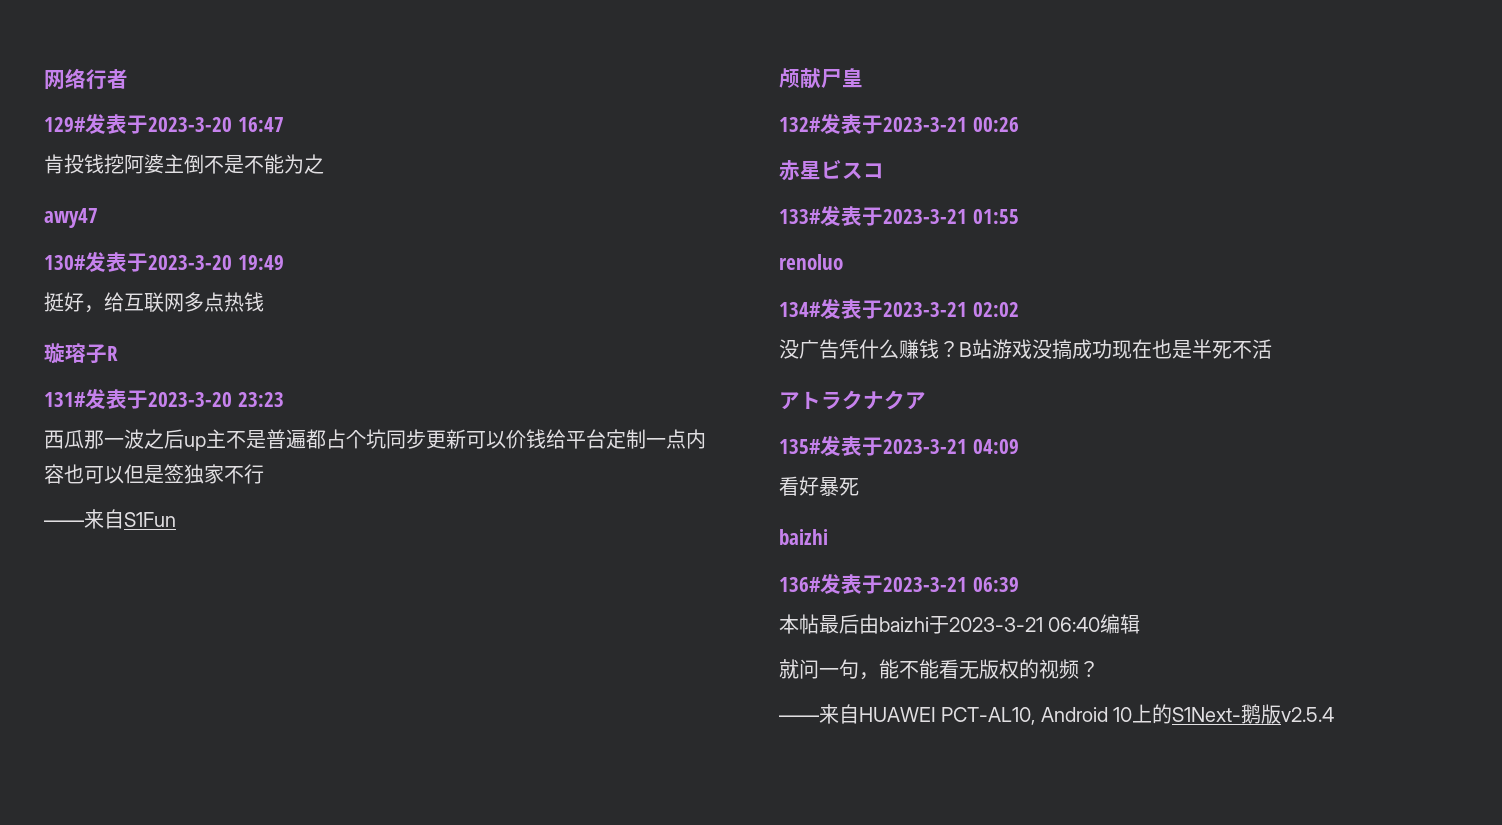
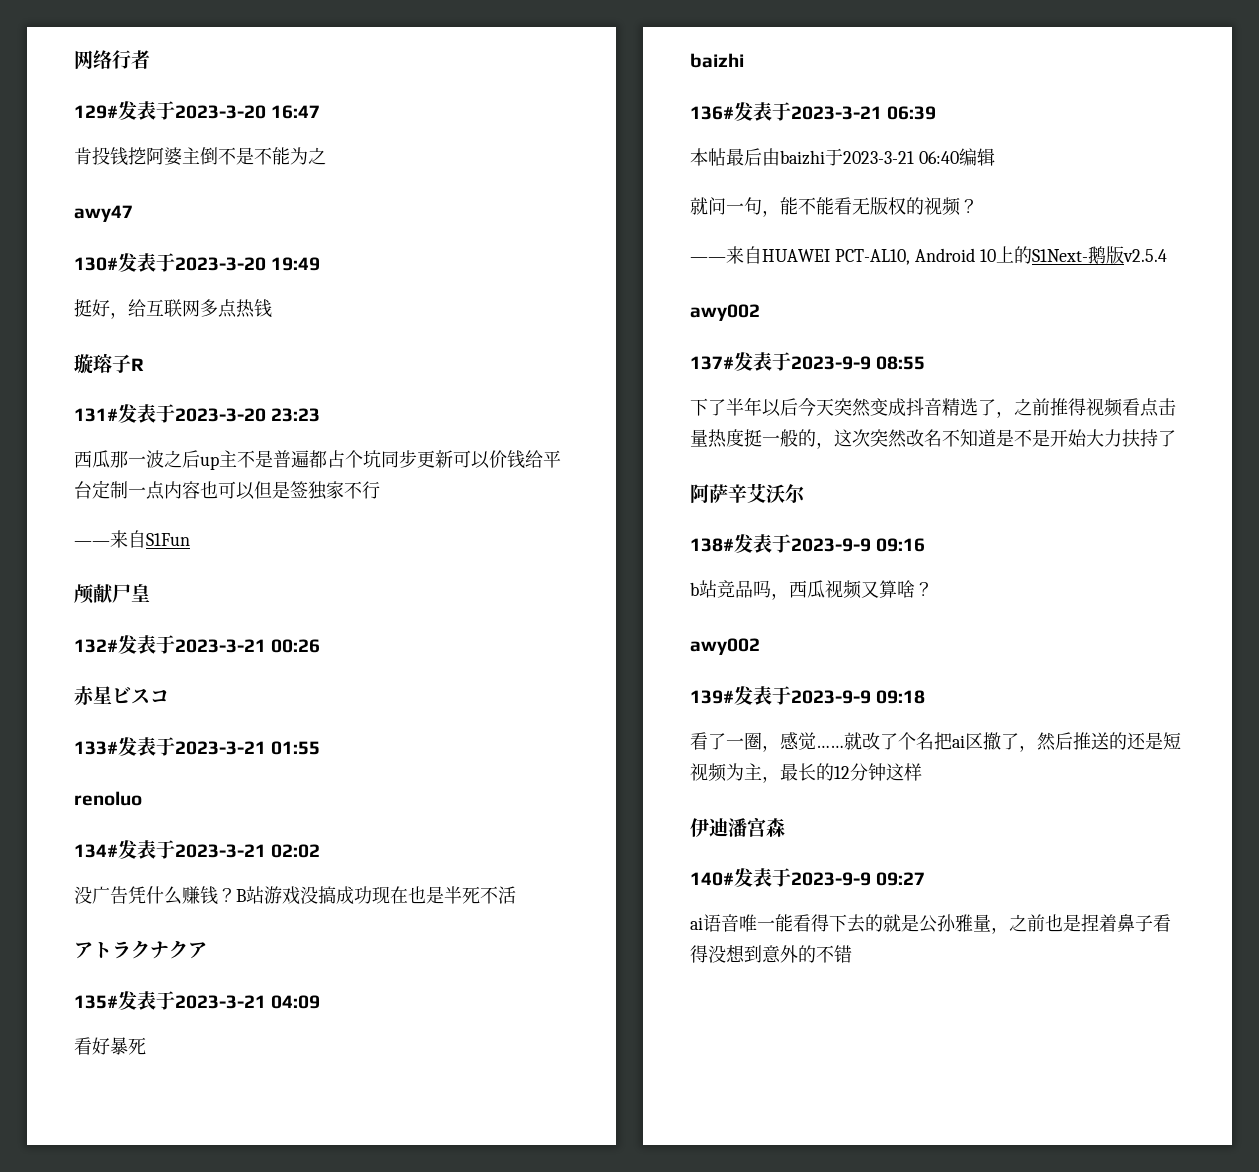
  ——来自HUAWEI PCT-AL10, Android 10上的S1Next-鹅版v2.5.4
+ awy002
+ 137#发表于2023-9-9 08:55
+ 下了半年以后今天突然变成抖音精选了，之前推得视频看点击量热度挺一般的，这次突然改名不知道是不是开始大力扶持了
+ 阿萨辛艾沃尔
+ 138#发表于2023-9-9 09:16
+ b站竞品吗，西瓜视频又算啥？
+ awy002
+ 139#发表于2023-9-9 09:18
+ 看了一圈，感觉……就改了个名把ai区撤了，然后推送的还是短视频为主，最长的12分钟这样
+ 伊迪潘宫森
+ 140#发表于2023-9-9 09:27
+ ai语音唯一能看得下去的就是公孙雅量，之前也是捏着鼻子看得没想到意外的不错

